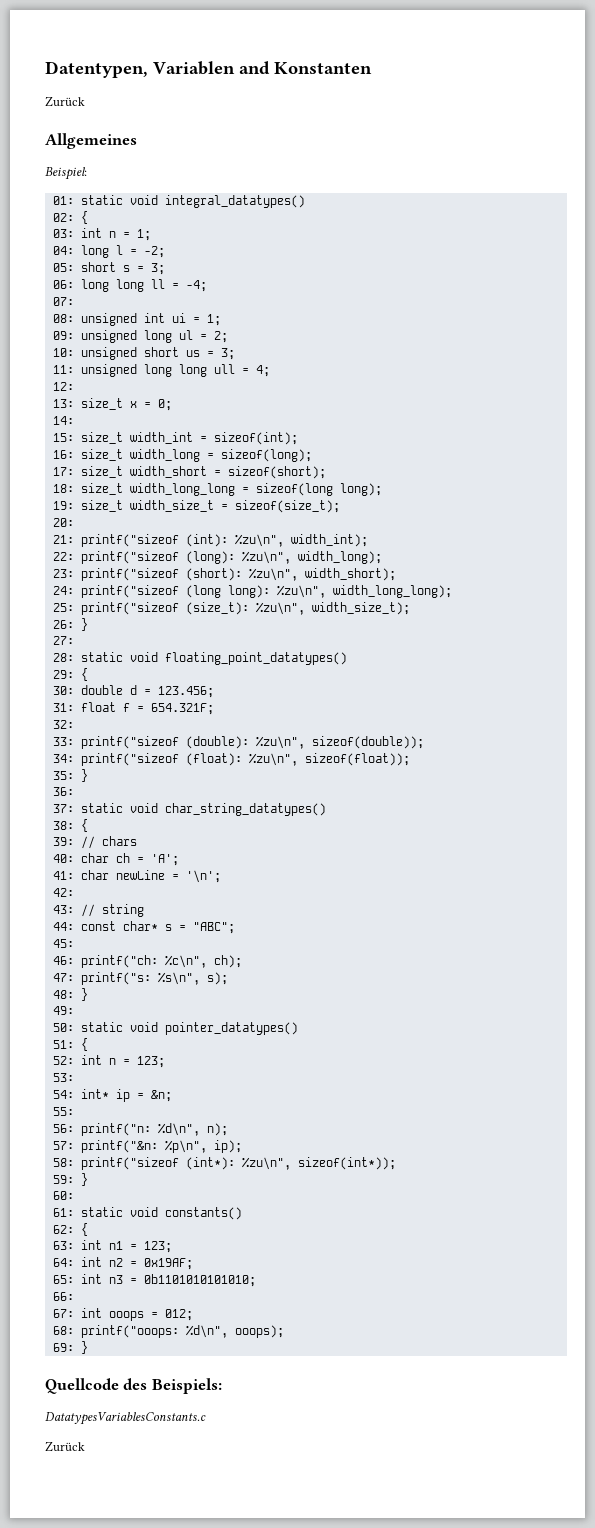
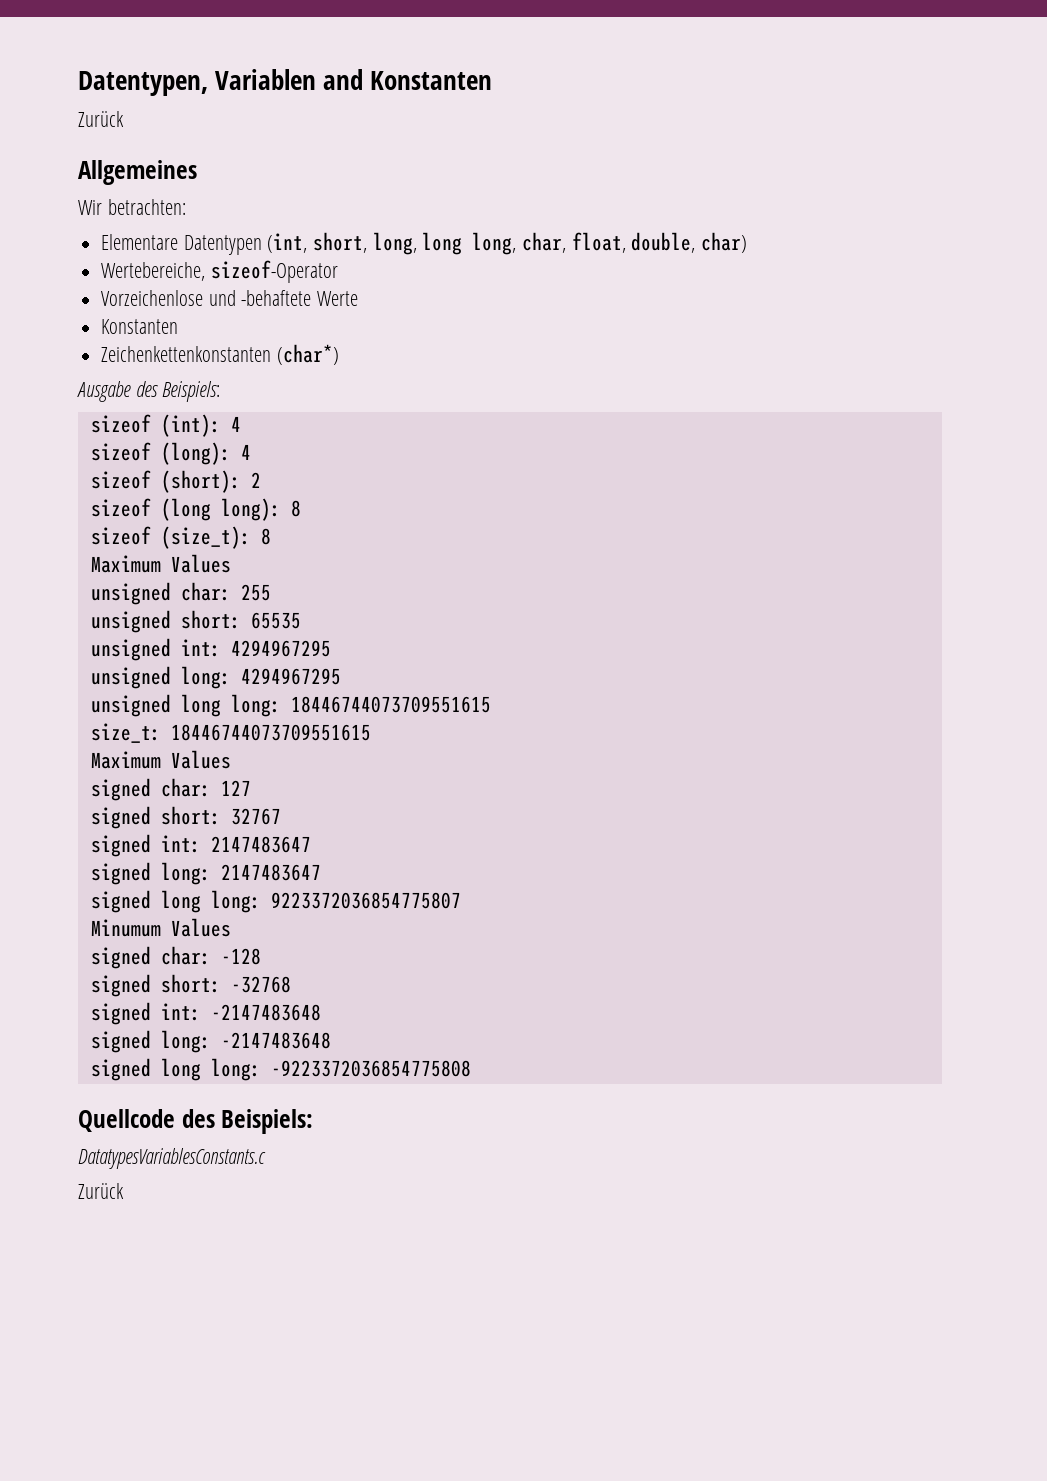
- Beispiel:
- 01: static void integral_datatypes()
- 02: {
- 03: int n = 1;
- 04: long l = -2;
- 05: short s = 3;
- 06: long long ll = -4;
- 07:
- 08: unsigned int ui = 1;
- 09: unsigned long ul = 2;
- 10: unsigned short us = 3;
- 11: unsigned long long ull = 4;
- 12:
- 13: size_t x = 0;
- 14:
- 15: size_t width_int = sizeof(int);
- 16: size_t width_long = sizeof(long);
- 17: size_t width_short = sizeof(short);
- 18: size_t width_long_long = sizeof(long long);
- 19: size_t width_size_t = sizeof(size_t);
- 20:
- 21: printf("sizeof (int): %zu\n", width_int);
- 22: printf("sizeof (long): %zu\n", width_long);
- 23: printf("sizeof (short): %zu\n", width_short);
- 24: printf("sizeof (long long): %zu\n", width_long_long);
- 25: printf("sizeof (size_t): %zu\n", width_size_t);
- 26: }
- 27:
- 28: static void floating_point_datatypes()
- 29: {
- 30: double d = 123.456;
- 31: float f = 654.321F;
- 32:
- 33: printf("sizeof (double): %zu\n", sizeof(double));
- 34: printf("sizeof (float): %zu\n", sizeof(float));
- 35: }
- 36:
- 37: static void char_string_datatypes()
- 38: {
- 39: // chars
- 40: char ch = 'A';
- 41: char newLine = '\n';
- 42:
- 43: // string
- 44: const char* s = "ABC";
- 45:
- 46: printf("ch: %c\n", ch);
- 47: printf("s: %s\n", s);
- 48: }
- 49:
- 50: static void pointer_datatypes()
- 51: {
- 52: int n = 123;
- 53:
- 54: int* ip = &n;
- 55:
- 56: printf("n: %d\n", n);
- 57: printf("&n: %p\n", ip);
- 58: printf("sizeof (int*): %zu\n", sizeof(int*));
- 59: }
- 60:
- 61: static void constants()
- 62: {
- 63: int n1 = 123;
- 64: int n2 = 0x19AF;
- 65: int n3 = 0b1101010101010;
- 66:
- 67: int ooops = 012;
- 68: printf("ooops: %d\n", ooops);
- 69: }
+ Wir betrachten:
+ Elementare Datentypen (int, short, long, long long, char, float, double, char)
+ Wertebereiche, sizeof-Operator
+ Vorzeichenlose und -behaftete Werte
+ Konstanten
+ Zeichenkettenkonstanten (char*)
+ Ausgabe des Beispiels:
+ sizeof (int): 4
+ sizeof (long): 4
+ sizeof (short): 2
+ sizeof (long long): 8
+ sizeof (size_t): 8
+ Maximum Values
+ unsigned char: 255
+ unsigned short: 65535
+ unsigned int: 4294967295
+ unsigned long: 4294967295
+ unsigned long long: 18446744073709551615
+ size_t: 18446744073709551615
+ Maximum Values
+ signed char: 127
+ signed short: 32767
+ signed int: 2147483647
+ signed long: 2147483647
+ signed long long: 9223372036854775807
+ Minumum Values
+ signed char: -128
+ signed short: -32768
+ signed int: -2147483648
+ signed long: -2147483648
+ signed long long: -9223372036854775808

